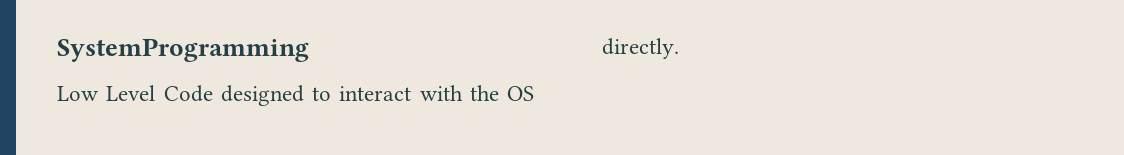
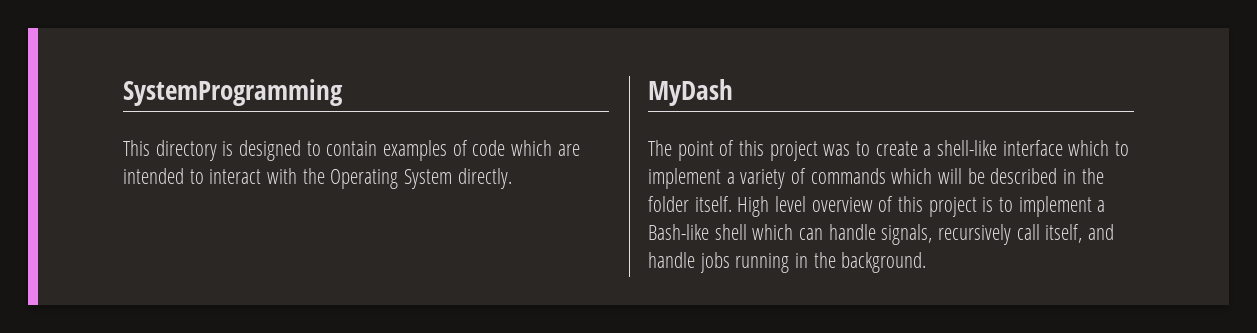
- Low Level Code designed to interact with the OS directly.
+ This directory is designed to contain examples of code which are intended to interact with the Operating System directly.
+ MyDash
+ The point of this project was to create a shell-like interface which to implement a variety of commands which will be described in the folder itself. High level overview of this project is to implement a Bash-like shell which can handle signals, recursively call itself, and handle jobs running in the background.

